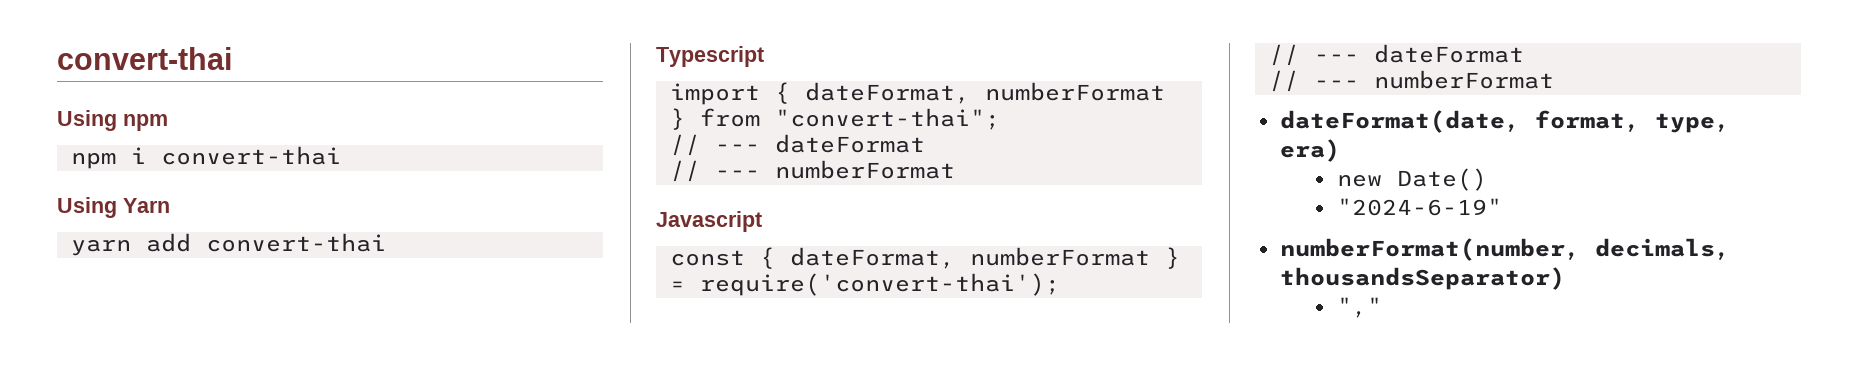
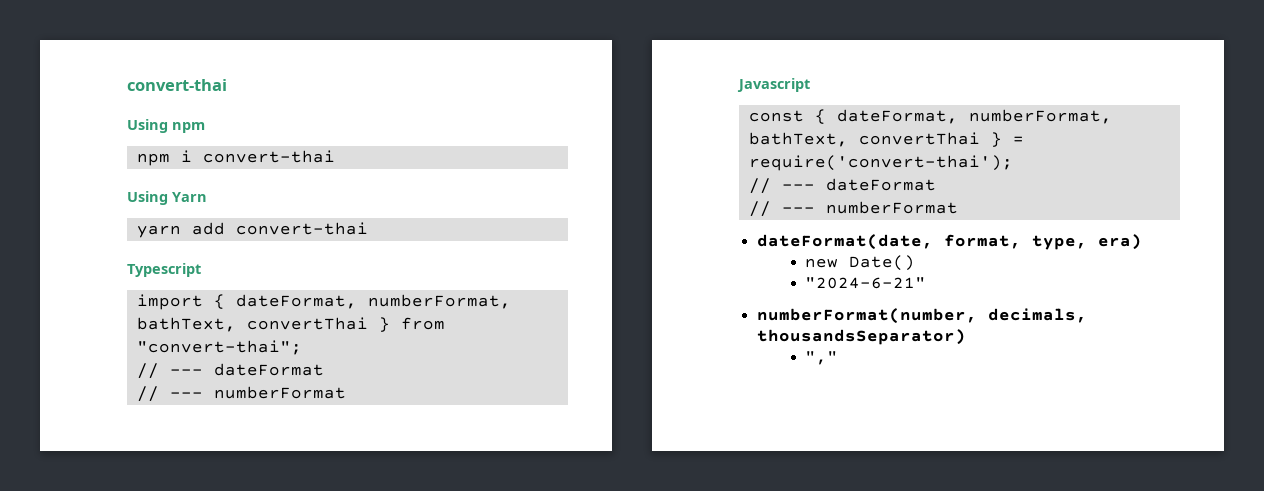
- import { dateFormat, numberFormat } from "convert-thai";
+ import { dateFormat, numberFormat, bathText, convertThai } from "convert-thai";
- const { dateFormat, numberFormat } = require('convert-thai');
+ const { dateFormat, numberFormat, bathText, convertThai } = require('convert-thai');
- "2024-6-19"
+ "2024-6-21"

